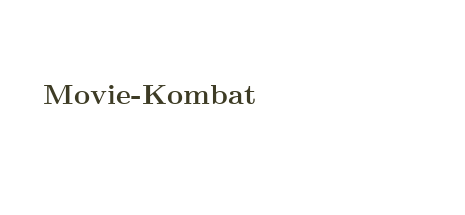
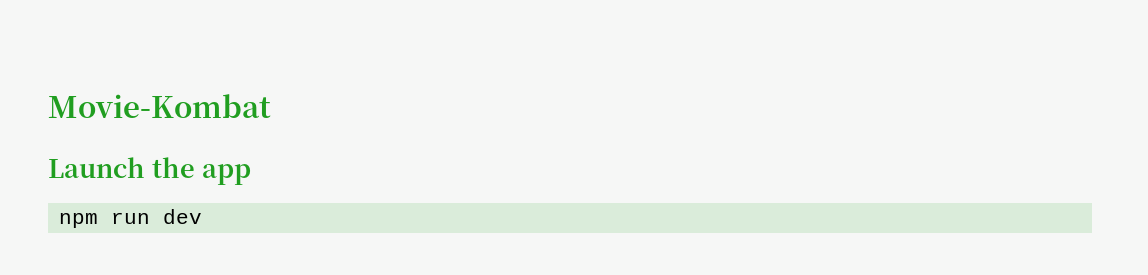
+ Launch the app
+ npm run dev

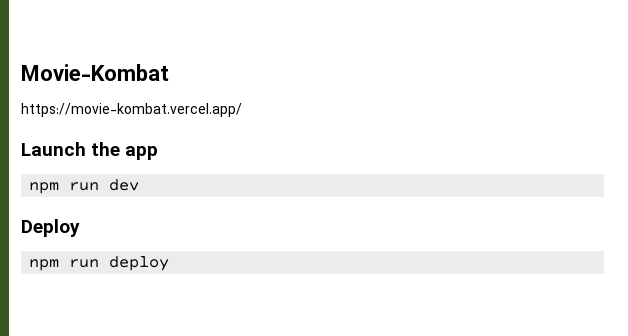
+ https://movie-kombat.vercel.app/
+ Deploy
+ npm run deploy

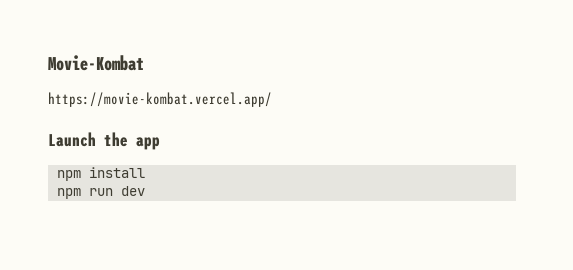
+ npm install
  npm run dev
- Deploy
- npm run deploy

